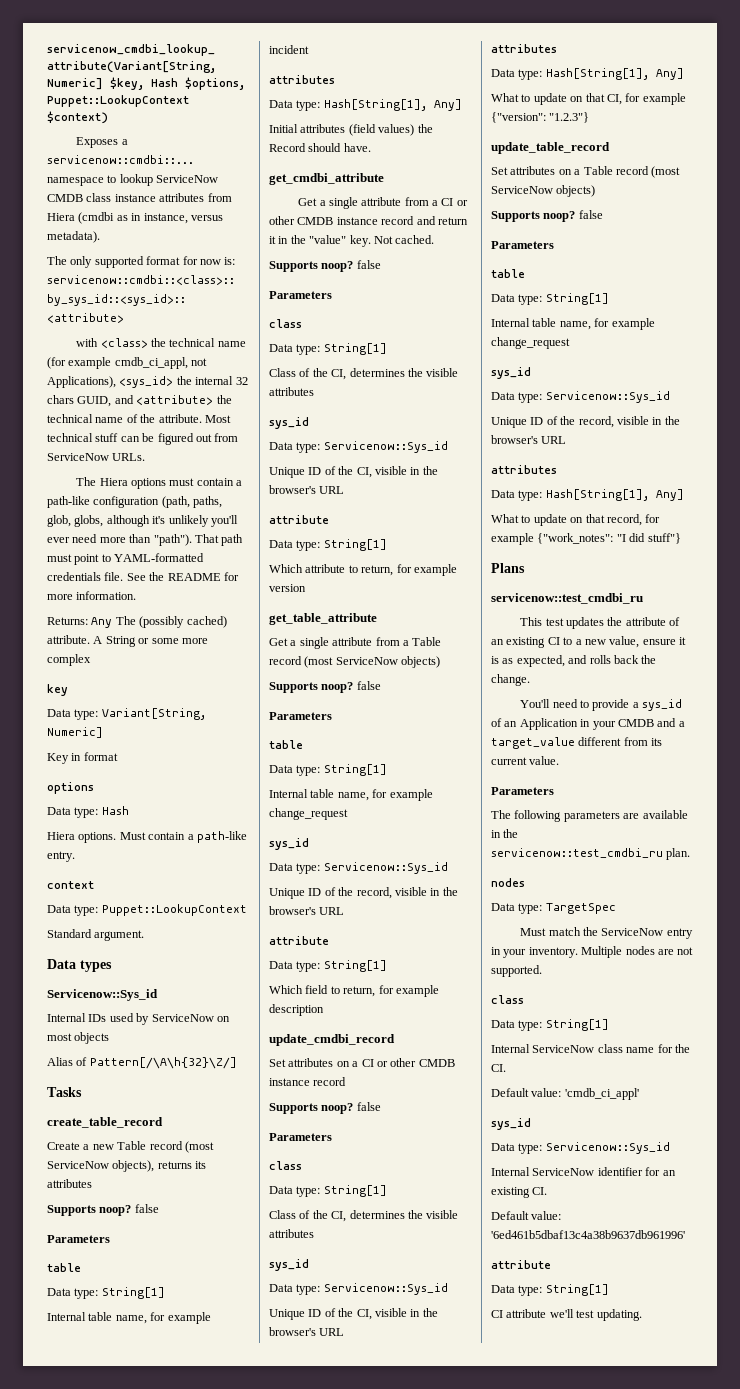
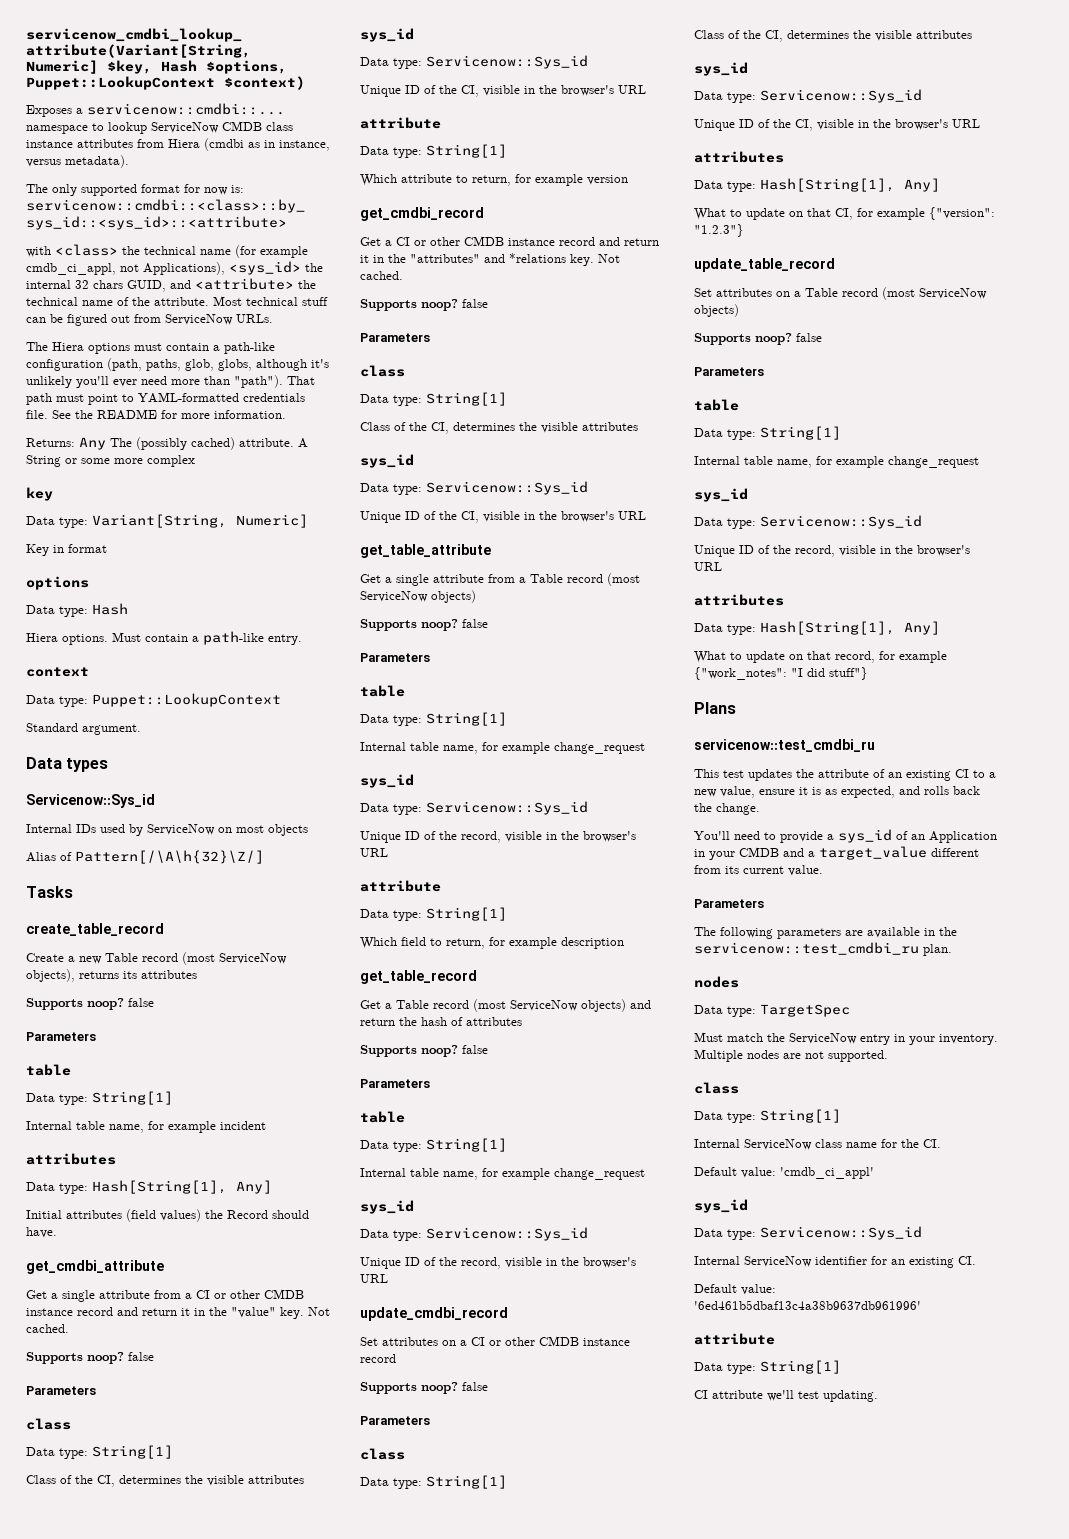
+ get_cmdbi_record
+ Get a CI or other CMDB instance record and return it in the "attributes" and *relations key. Not cached.
+ Supports noop? false
+ Parameters
+ class
+ Data type: String[1]
+ Class of the CI, determines the visible attributes
+ sys_id
+ Data type: Servicenow::Sys_id
+ Unique ID of the CI, visible in the browser's URL
+ get_table_record
+ Get a Table record (most ServiceNow objects) and return the hash of attributes
+ Supports noop? false
+ Parameters
+ table
+ Data type: String[1]
+ Internal table name, for example change_request
+ sys_id
+ Data type: Servicenow::Sys_id
+ Unique ID of the record, visible in the browser's URL

